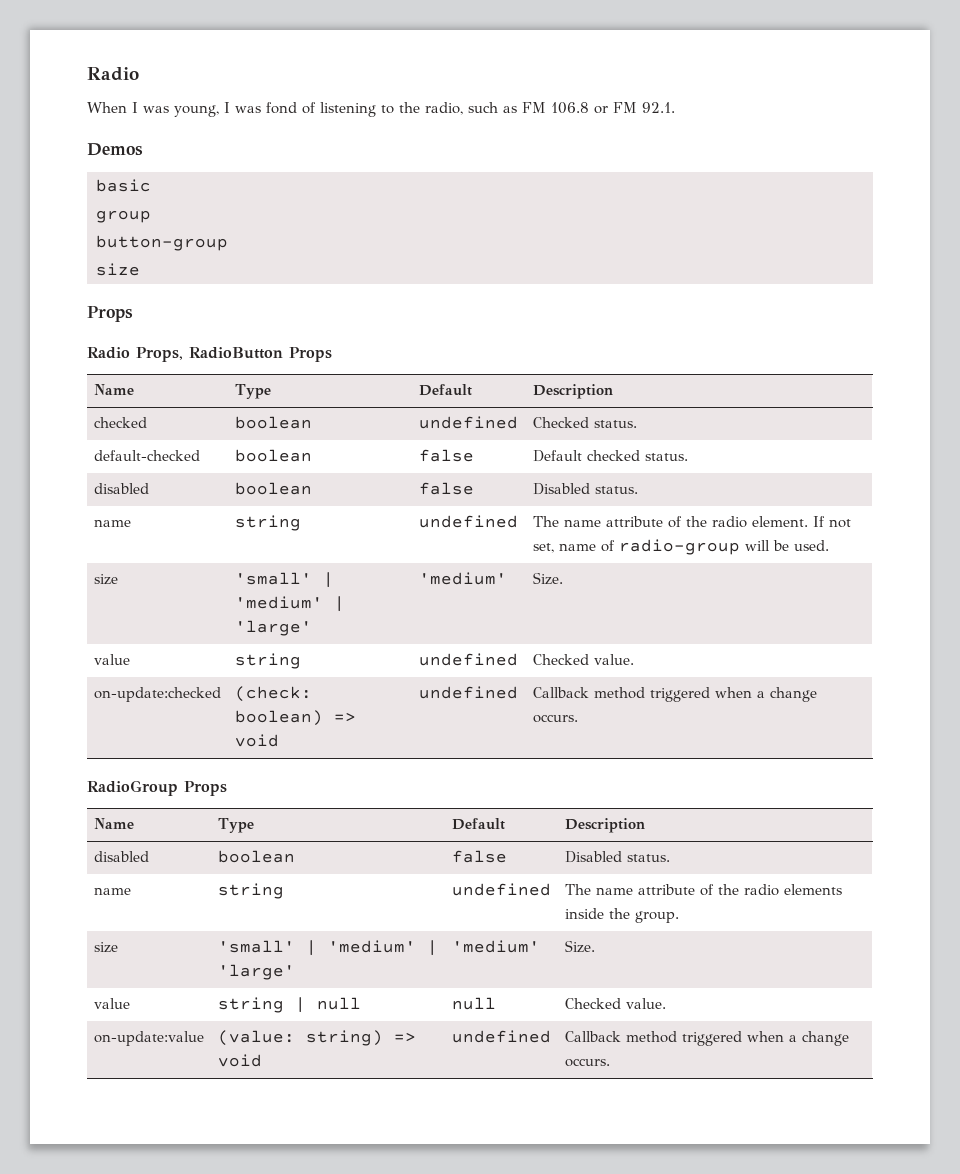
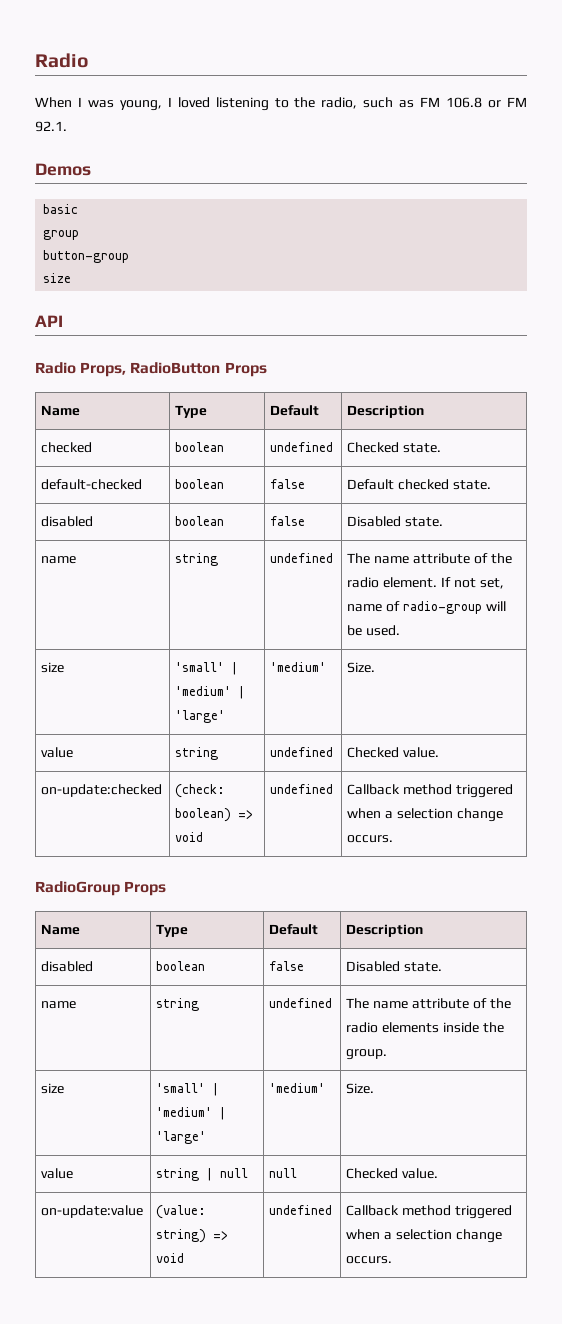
- When I was young, I was fond of listening to the radio, such as FM 106.8 or FM 92.1.
+ When I was young, I loved listening to the radio, such as FM 106.8 or FM 92.1.
  button-group
  size
- Props
+ API
- checked | boolean | undefined | Checked status.
+ checked | boolean | undefined | Checked state.
- default-checked | boolean | false | Default checked status.
- disabled | boolean | false | Disabled status.
+ default-checked | boolean | false | Default checked state.
+ disabled | boolean | false | Disabled state.
- on-update:checked | (check: boolean) => void | undefined | Callback method triggered when a change occurs.
+ on-update:checked | (check: boolean) => void | undefined | Callback method triggered when a selection change occurs.
  RadioGroup Props
  Name | Type | Default | Description
- disabled | boolean | false | Disabled status.
+ disabled | boolean | false | Disabled state.
- on-update:value | (value: string) => void | undefined | Callback method triggered when a change occurs.
+ on-update:value | (value: string) => void | undefined | Callback method triggered when a selection change occurs.

